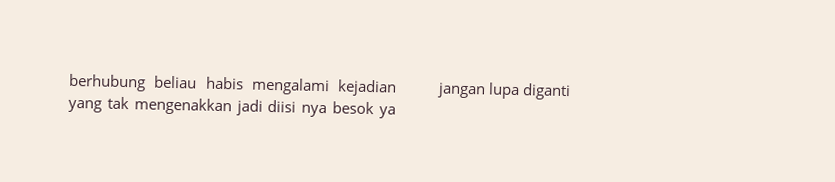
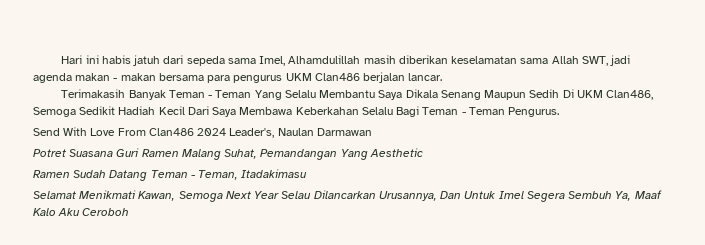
- berhubung beliau habis mengalami kejadian yang tak mengenakkan jadi diisi nya besok ya jangan lupa diganti
+ Hari ini habis jatuh dari sepeda sama Imel, Alhamdulillah masih diberikan keselamatan sama Allah SWT, jadi agenda makan - makan bersama para pengurus UKM Clan486 berjalan lancar.
+ Terimakasih Banyak Teman - Teman Yang Selalu Membantu Saya Dikala Senang Maupun Sedih Di UKM Clan486, Semoga Sedikit Hadiah Kecil Dari Saya Membawa Keberkahan Selalu Bagi Teman - Teman Pengurus.
+ Send With Love From Clan486 2024 Leader's, Naulan Darmawan
+ Potret Suasana Guri Ramen Malang Suhat, Pemandangan Yang Aesthetic
+ Ramen Sudah Datang Teman - Teman, Itadakimasu
+ Selamat Menikmati Kawan, Semoga Next Year Selau Dilancarkan Urusannya, Dan Untuk Imel Segera Sembuh Ya, Maaf Kalo Aku Ceroboh

